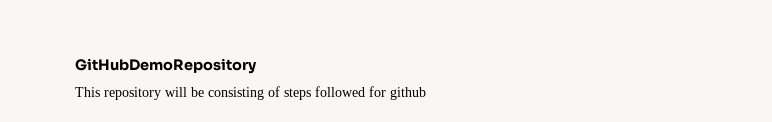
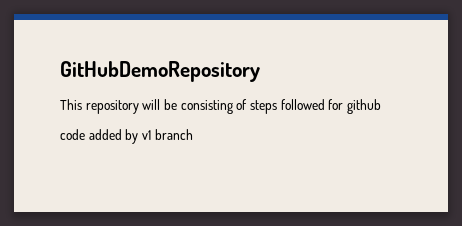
+ code added by v1 branch

